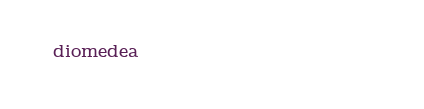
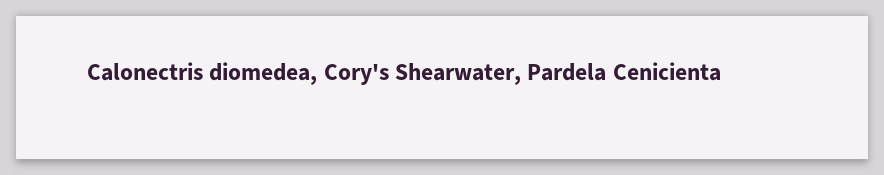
- diomedea
+ Calonectris diomedea, Cory's Shearwater, Pardela Cenicienta

